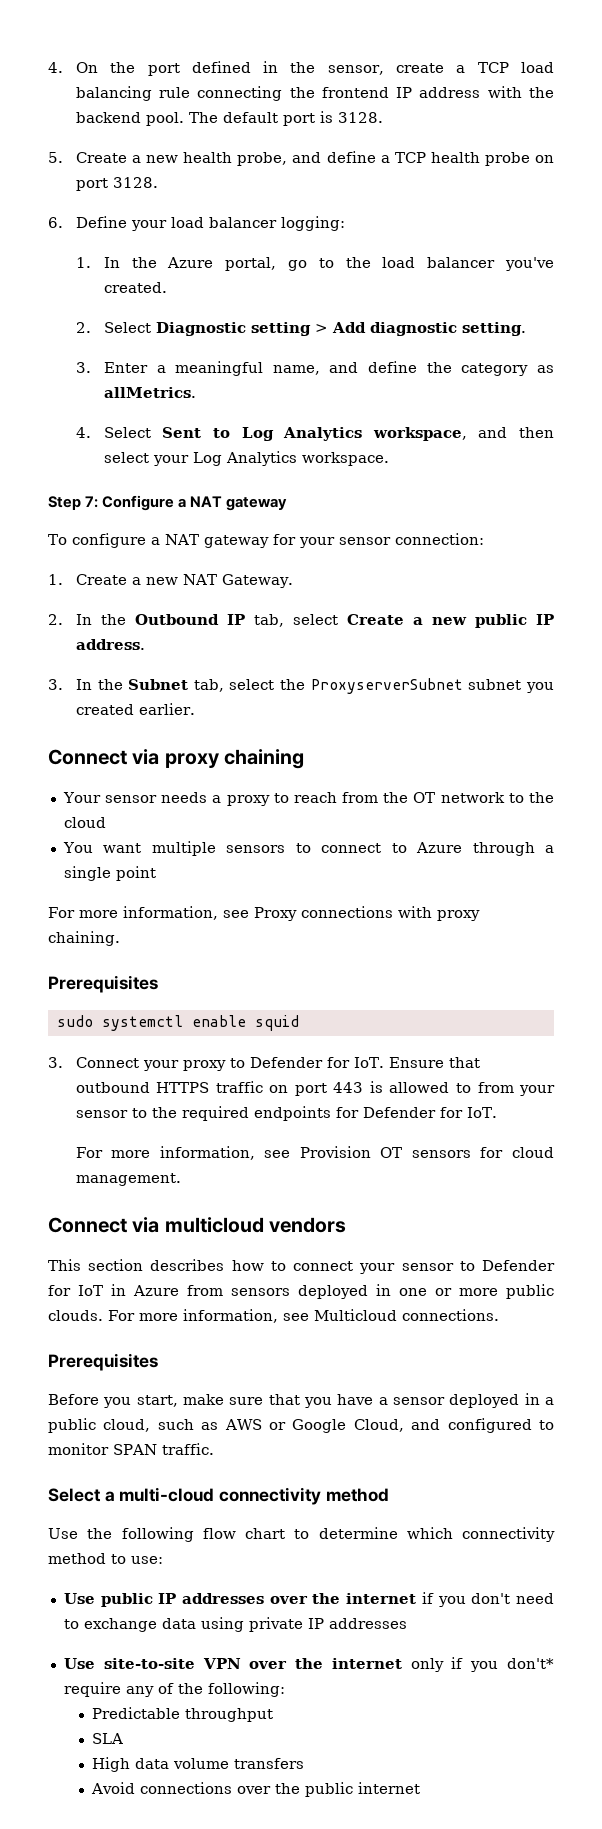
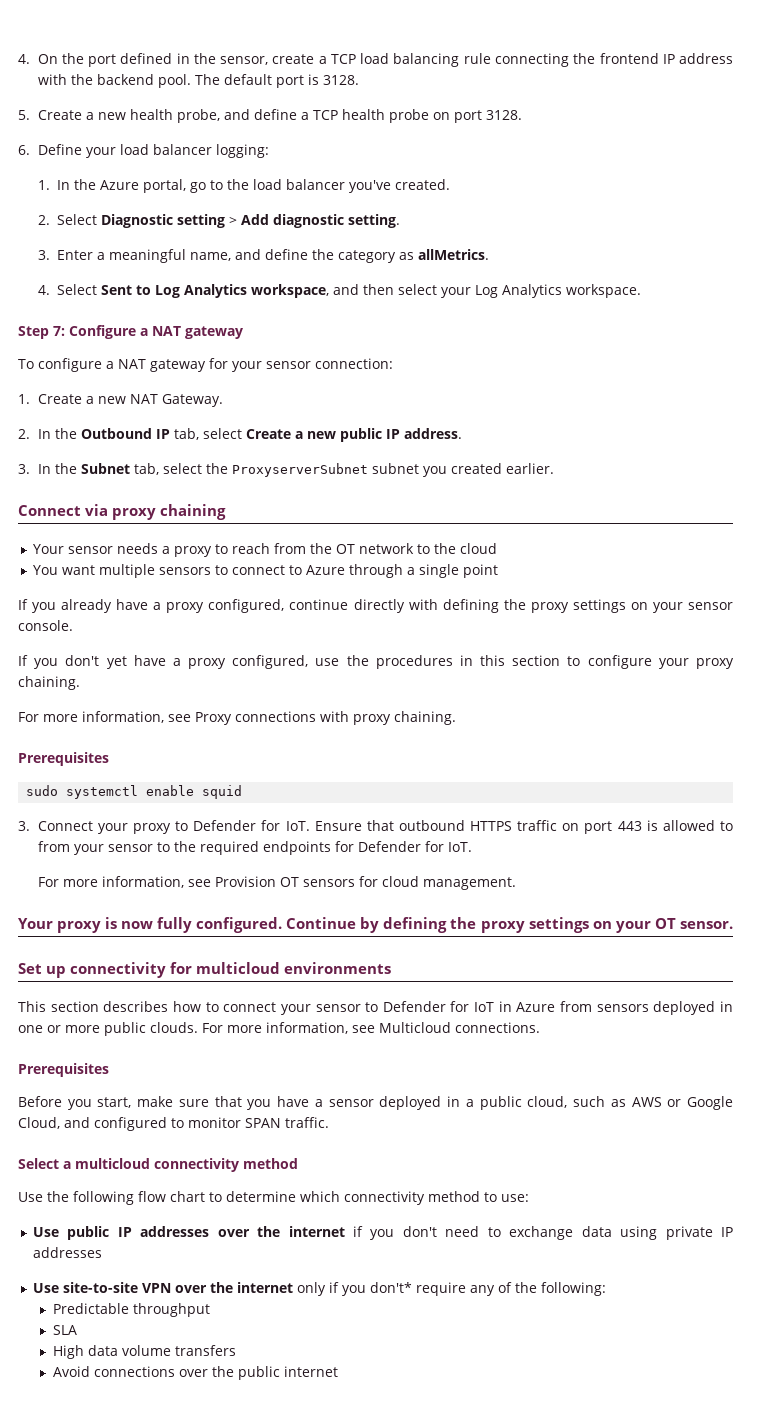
+ If you already have a proxy configured, continue directly with defining the proxy settings on your sensor console.
+ If you don't yet have a proxy configured, use the procedures in this section to configure your proxy chaining.
- Connect via multicloud vendors
+ Your proxy is now fully configured. Continue by defining the proxy settings on your OT sensor.
+ Set up connectivity for multicloud environments
- Select a multi-cloud connectivity method
+ Select a multicloud connectivity method

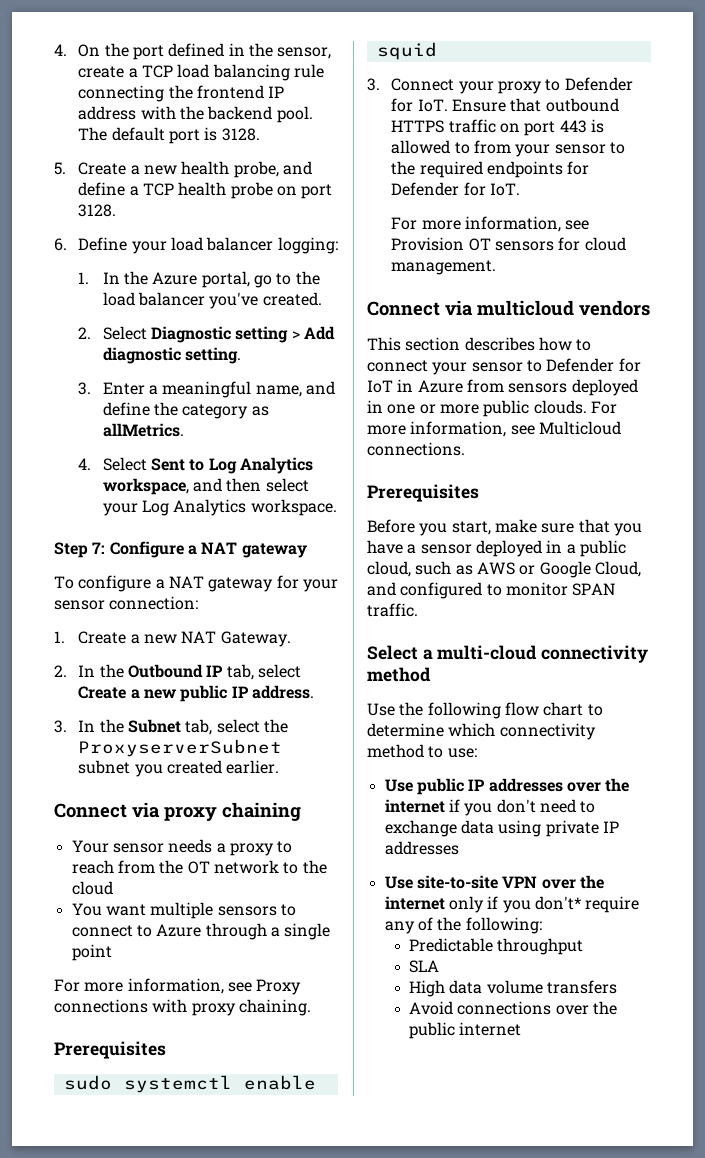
- If you already have a proxy configured, continue directly with defining the proxy settings on your sensor console.
- If you don't yet have a proxy configured, use the procedures in this section to configure your proxy chaining.
- Your proxy is now fully configured. Continue by defining the proxy settings on your OT sensor.
- Set up connectivity for multicloud environments
+ Connect via multicloud vendors
- Select a multicloud connectivity method
+ Select a multi-cloud connectivity method

